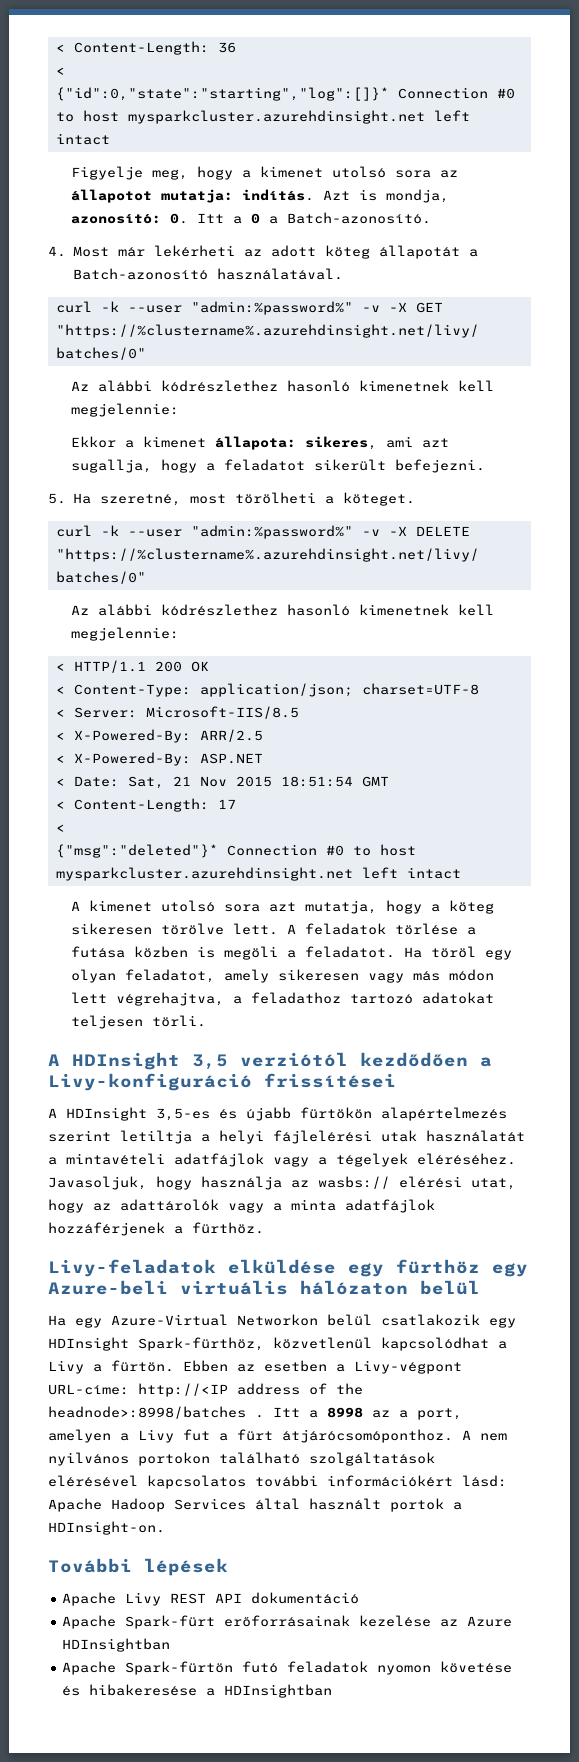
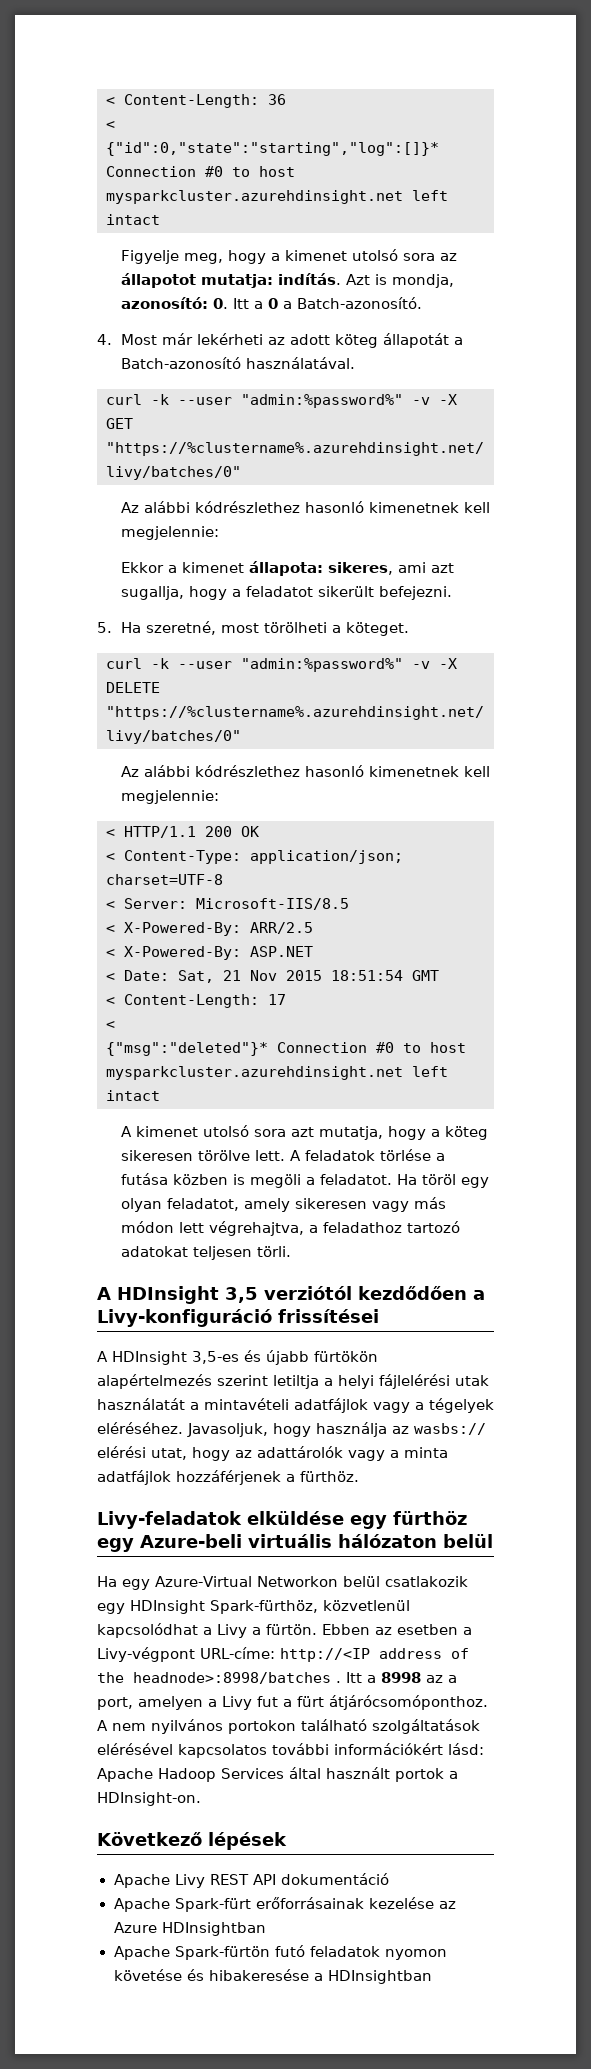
- További lépések
+ Következő lépések

